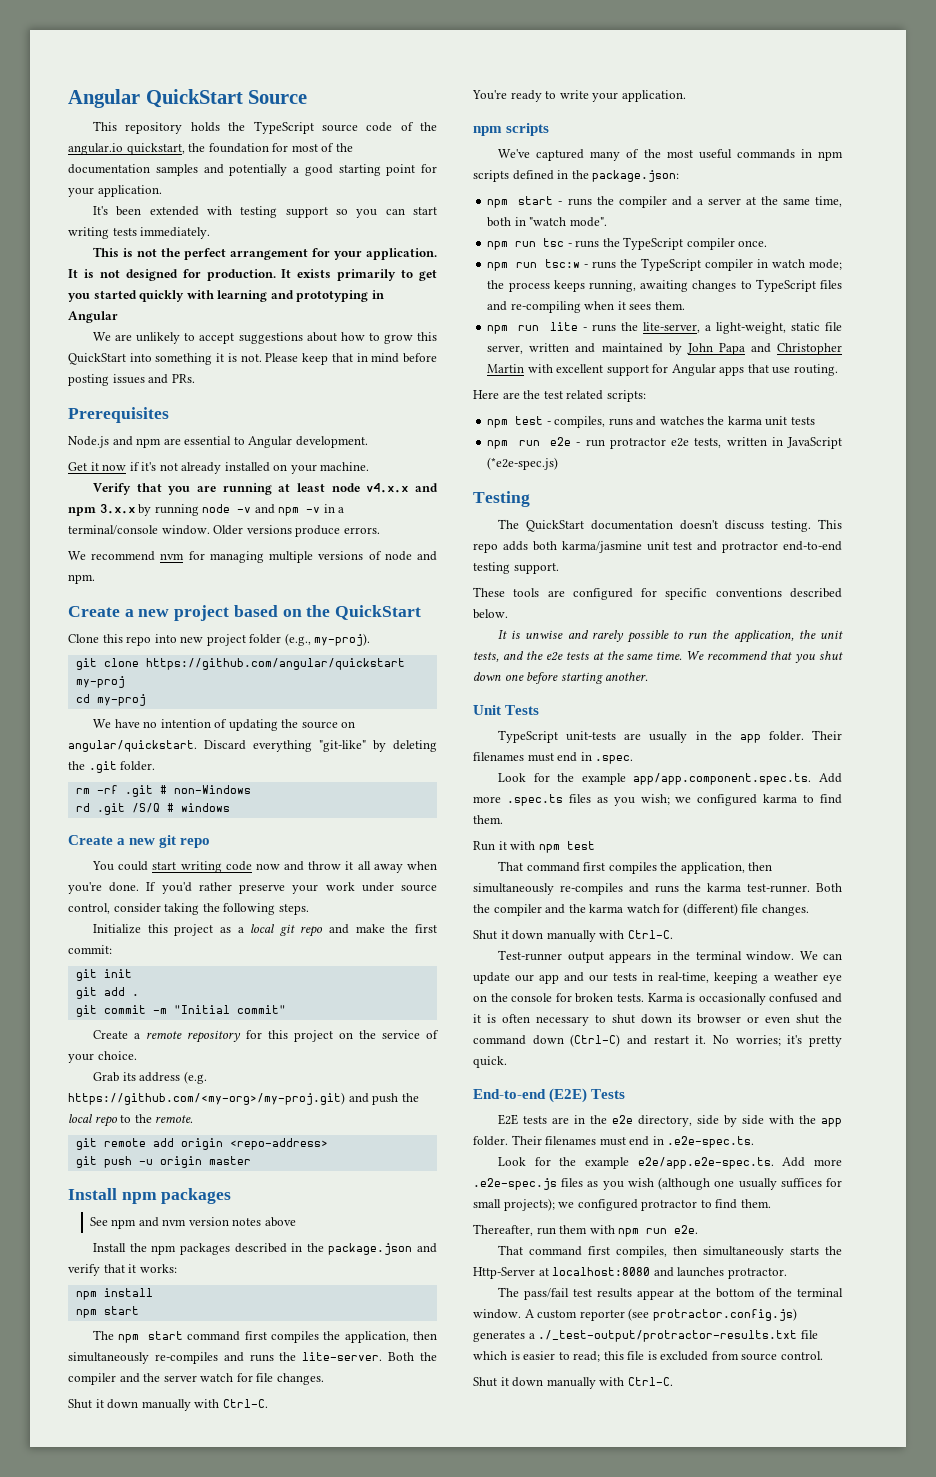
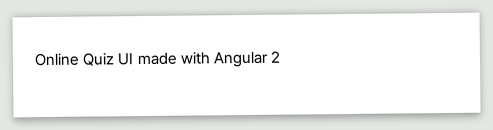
- Angular QuickStart Source
- This repository holds the TypeScript source code of the angular.io quickstart, the foundation for most of the documentation samples and potentially a good starting point for your application.
- It's been extended with testing support so you can start writing tests immediately.
- This is not the perfect arrangement for your application. It is not designed for production. It exists primarily to get you started quickly with learning and prototyping in Angular
- We are unlikely to accept suggestions about how to grow this QuickStart into something it is not. Please keep that in mind before posting issues and PRs.
- Prerequisites
- Node.js and npm are essential to Angular development.
- Get it now if it's not already installed on your machine.
- Verify that you are running at least node v4.x.x and npm 3.x.x by running node -v and npm -v in a terminal/console window. Older versions produce errors.
- We recommend nvm for managing multiple versions of node and npm.
- Create a new project based on the QuickStart
- Clone this repo into new project folder (e.g., my-proj).
- git clone https://github.com/angular/quickstart my-proj
- cd my-proj
- We have no intention of updating the source on angular/quickstart. Discard everything "git-like" by deleting the .git folder.
- rm -rf .git # non-Windows
- rd .git /S/Q # windows
- Create a new git repo
- You could start writing code now and throw it all away when you're done. If you'd rather preserve your work under source control, consider taking the following steps.
- Initialize this project as a local git repo and make the first commit:
- git init
- git add .
- git commit -m "Initial commit"
- Create a remote repository for this project on the service of your choice.
- Grab its address (e.g. https://github.com/<my-org>/my-proj.git) and push the local repo to the remote.
- git remote add origin <repo-address>
- git push -u origin master
- Install npm packages
- See npm and nvm version notes above
- Install the npm packages described in the package.json and verify that it works:
- npm install
- npm start
- The npm start command first compiles the application, then simultaneously re-compiles and runs the lite-server. Both the compiler and the server watch for file changes.
- Shut it down manually with Ctrl-C.
- You're ready to write your application.
- npm scripts
- We've captured many of the most useful commands in npm scripts defined in the package.json:
- npm start - runs the compiler and a server at the same time, both in "watch mode".
- npm run tsc - runs the TypeScript compiler once.
- npm run tsc:w - runs the TypeScript compiler in watch mode; the process keeps running, awaiting changes to TypeScript files and re-compiling when it sees them.
- npm run lite - runs the lite-server, a light-weight, static file server, written and maintained by John Papa and Christopher Martin with excellent support for Angular apps that use routing.
- Here are the test related scripts:
- npm test - compiles, runs and watches the karma unit tests
- npm run e2e - run protractor e2e tests, written in JavaScript (*e2e-spec.js)
- Testing
- The QuickStart documentation doesn't discuss testing. This repo adds both karma/jasmine unit test and protractor end-to-end testing support.
- These tools are configured for specific conventions described below.
- It is unwise and rarely possible to run the application, the unit tests, and the e2e tests at the same time. We recommend that you shut down one before starting another.
- Unit Tests
- TypeScript unit-tests are usually in the app folder. Their filenames must end in .spec.
- Look for the example app/app.component.spec.ts. Add more .spec.ts files as you wish; we configured karma to find them.
- Run it with npm test
- That command first compiles the application, then simultaneously re-compiles and runs the karma test-runner. Both the compiler and the karma watch for (different) file changes.
- Shut it down manually with Ctrl-C.
- Test-runner output appears in the terminal window. We can update our app and our tests in real-time, keeping a weather eye on the console for broken tests. Karma is occasionally confused and it is often necessary to shut down its browser or even shut the command down (Ctrl-C) and restart it. No worries; it's pretty quick.
- End-to-end (E2E) Tests
- E2E tests are in the e2e directory, side by side with the app folder. Their filenames must end in .e2e-spec.ts.
- Look for the example e2e/app.e2e-spec.ts. Add more .e2e-spec.js files as you wish (although one usually suffices for small projects); we configured protractor to find them.
- Thereafter, run them with npm run e2e.
- That command first compiles, then simultaneously starts the Http-Server at localhost:8080 and launches protractor.
- The pass/fail test results appear at the bottom of the terminal window. A custom reporter (see protractor.config.js) generates a ./_test-output/protractor-results.txt file which is easier to read; this file is excluded from source control.
- Shut it down manually with Ctrl-C.
+ Online Quiz UI made with Angular 2

